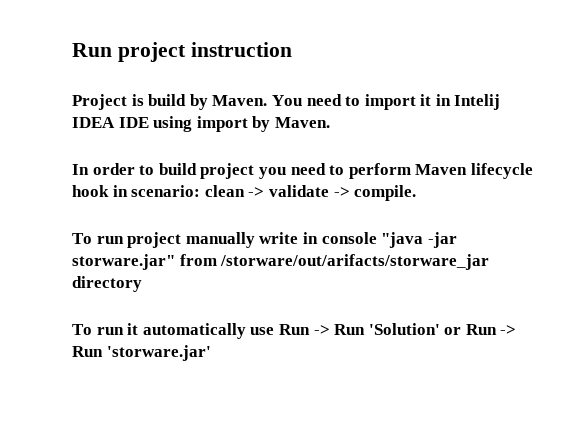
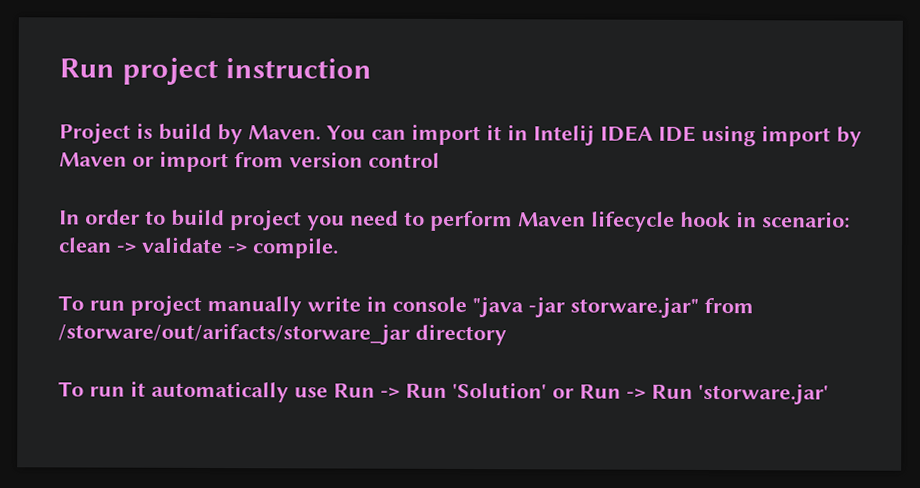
- You need to import it in Intelij IDEA IDE using import by Maven.
+ You can import it in Intelij IDEA IDE using import by Maven or import from version control

